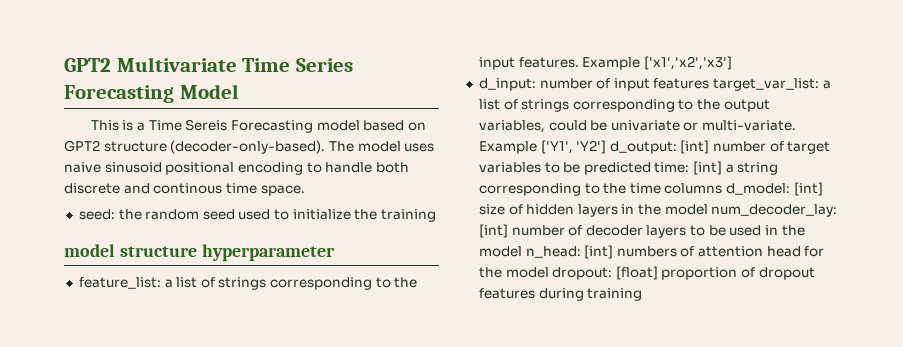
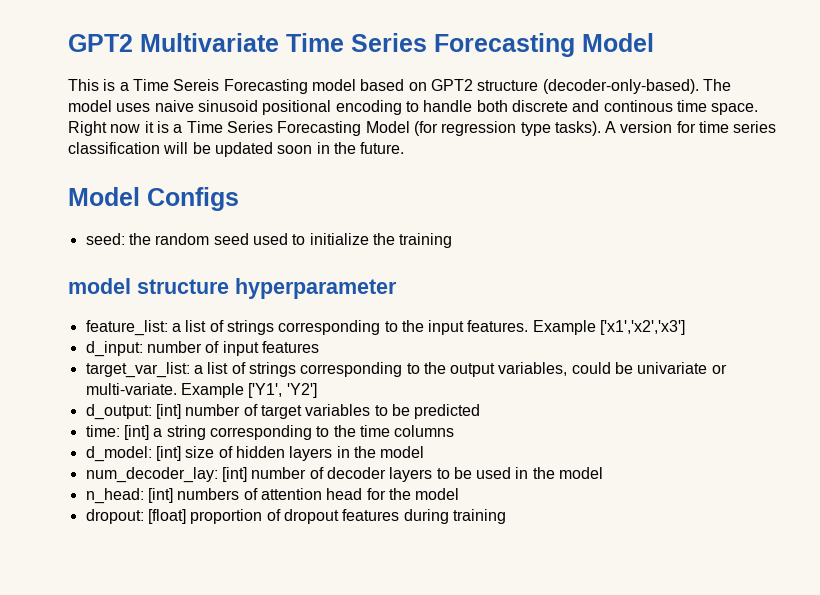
+ Right now it is a Time Series Forecasting Model (for regression type tasks). A version for time series classification will be updated soon in the future.
+ Model Configs
- d_input: number of input features target_var_list: a list of strings corresponding to the output variables, could be univariate or multi-variate.
+ d_input: number of input features
+ target_var_list: a list of strings corresponding to the output variables, could be univariate or multi-variate.
- Example ['Y1', 'Y2'] d_output: [int] number of target variables to be predicted time: [int] a string corresponding to the time columns d_model: [int] size of hidden layers in the model num_decoder_lay: [int] number of decoder layers to be used in the model n_head: [int] numbers of attention head for the model dropout: [float] proportion of dropout features during training
+ Example ['Y1', 'Y2']
+ d_output: [int] number of target variables to be predicted
+ time: [int] a string corresponding to the time columns
+ d_model: [int] size of hidden layers in the model
+ num_decoder_lay: [int] number of decoder layers to be used in the model
+ n_head: [int] numbers of attention head for the model
+ dropout: [float] proportion of dropout features during training

